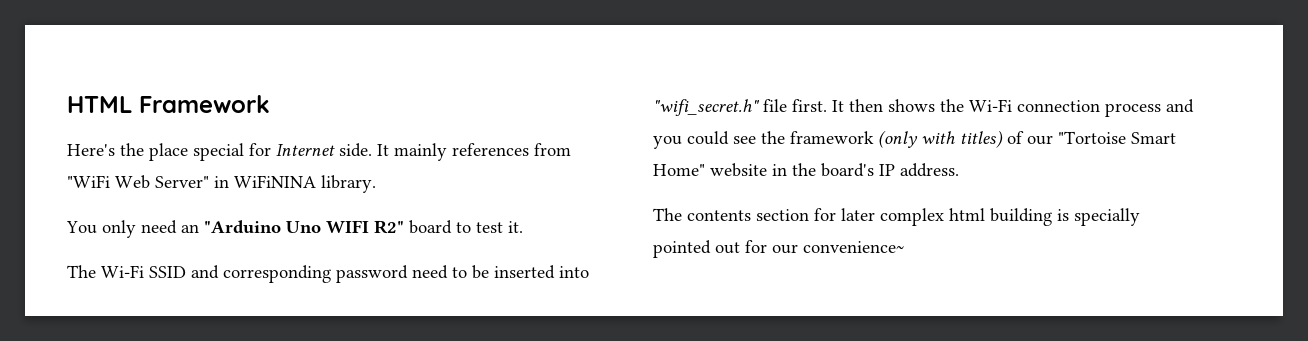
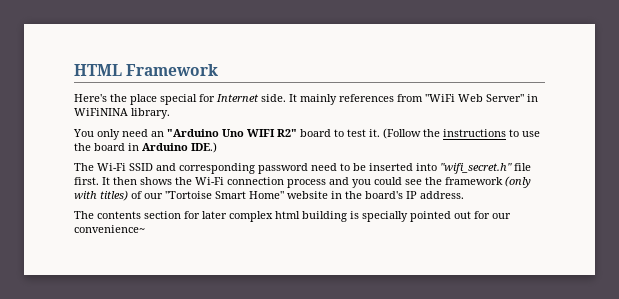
+ (Follow the instructions to use the board in Arduino IDE.)

